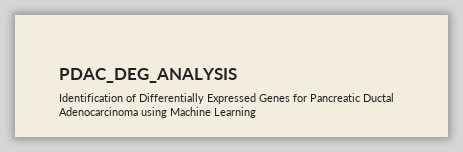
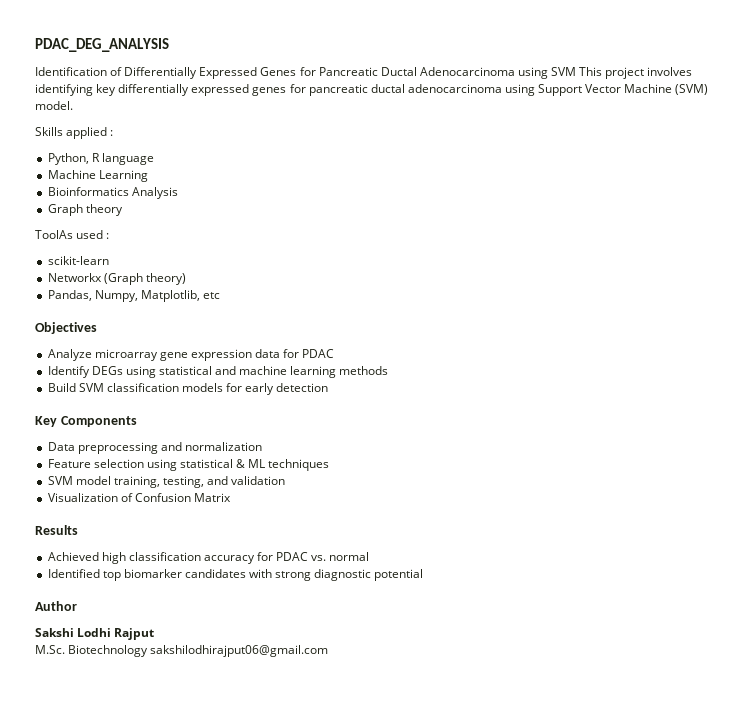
- Identification of Differentially Expressed Genes for Pancreatic Ductal Adenocarcinoma using Machine Learning
+ Identification of Differentially Expressed Genes for Pancreatic Ductal Adenocarcinoma using SVM This project involves identifying key differentially expressed genes for pancreatic ductal adenocarcinoma using Support Vector Machine (SVM) model.
+ Skills applied :
+ Python, R language
+ Machine Learning
+ Bioinformatics Analysis
+ Graph theory
+ ToolAs used :
+ scikit-learn
+ Networkx (Graph theory)
+ Pandas, Numpy, Matplotlib, etc
+ Objectives
+ Analyze microarray gene expression data for PDAC
+ Identify DEGs using statistical and machine learning methods
+ Build SVM classification models for early detection
+ Key Components
+ Data preprocessing and normalization
+ Feature selection using statistical & ML techniques
+ SVM model training, testing, and validation
+ Visualization of Confusion Matrix
+ Results
+ Achieved high classification accuracy for PDAC vs. normal
+ Identified top biomarker candidates with strong diagnostic potential
+ Author
+ Sakshi Lodhi Rajput
+ M.Sc. Biotechnology sakshilodhirajput06@gmail.com

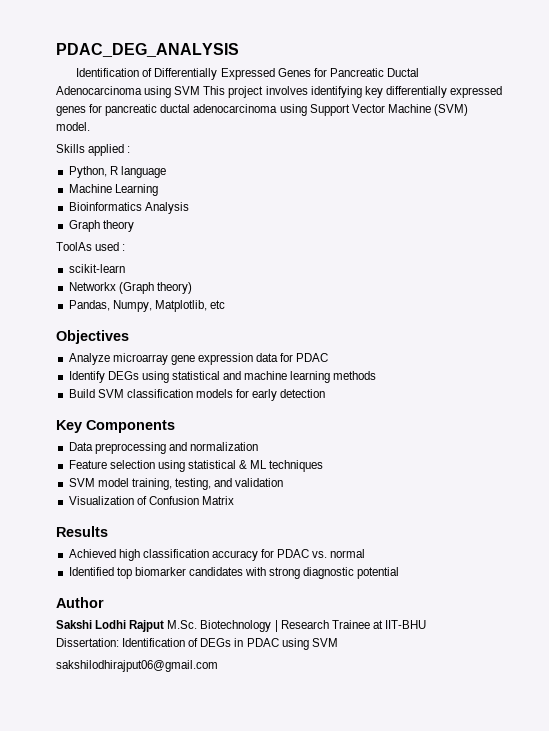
- Sakshi Lodhi Rajput
- M.Sc. Biotechnology sakshilodhirajput06@gmail.com
+ Sakshi Lodhi Rajput M.Sc. Biotechnology | Research Trainee at IIT-BHU
+ Dissertation: Identification of DEGs in PDAC using SVM
+ sakshilodhirajput06@gmail.com

